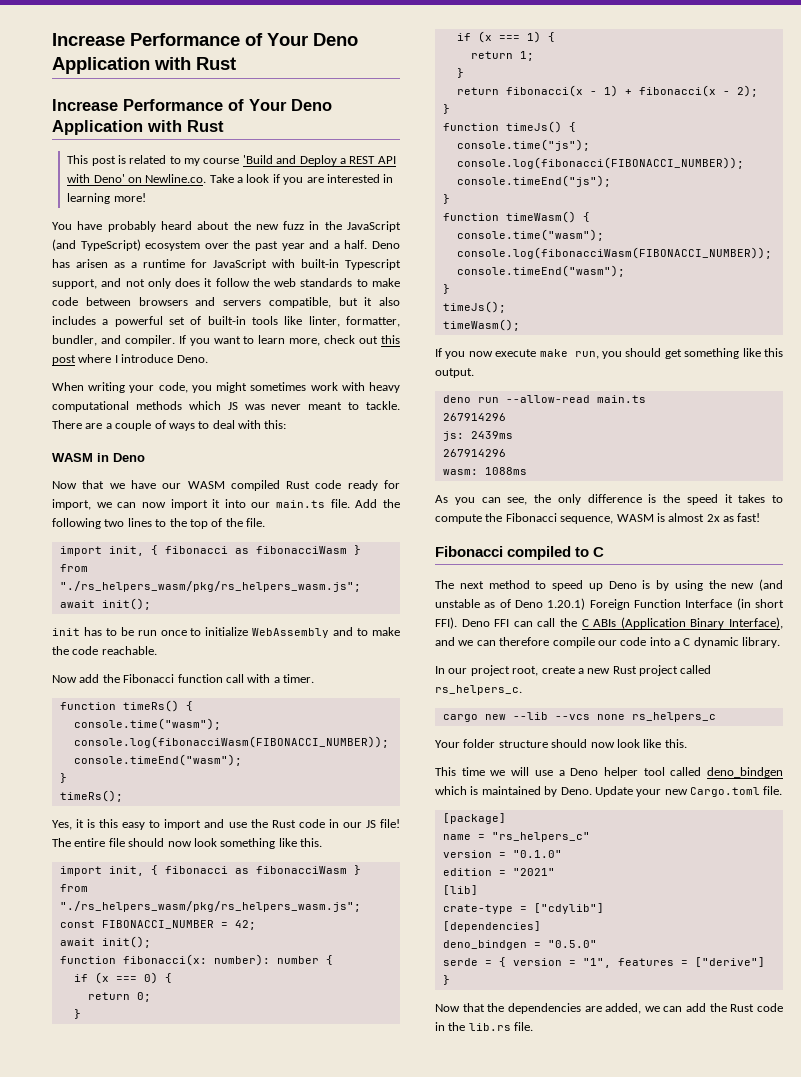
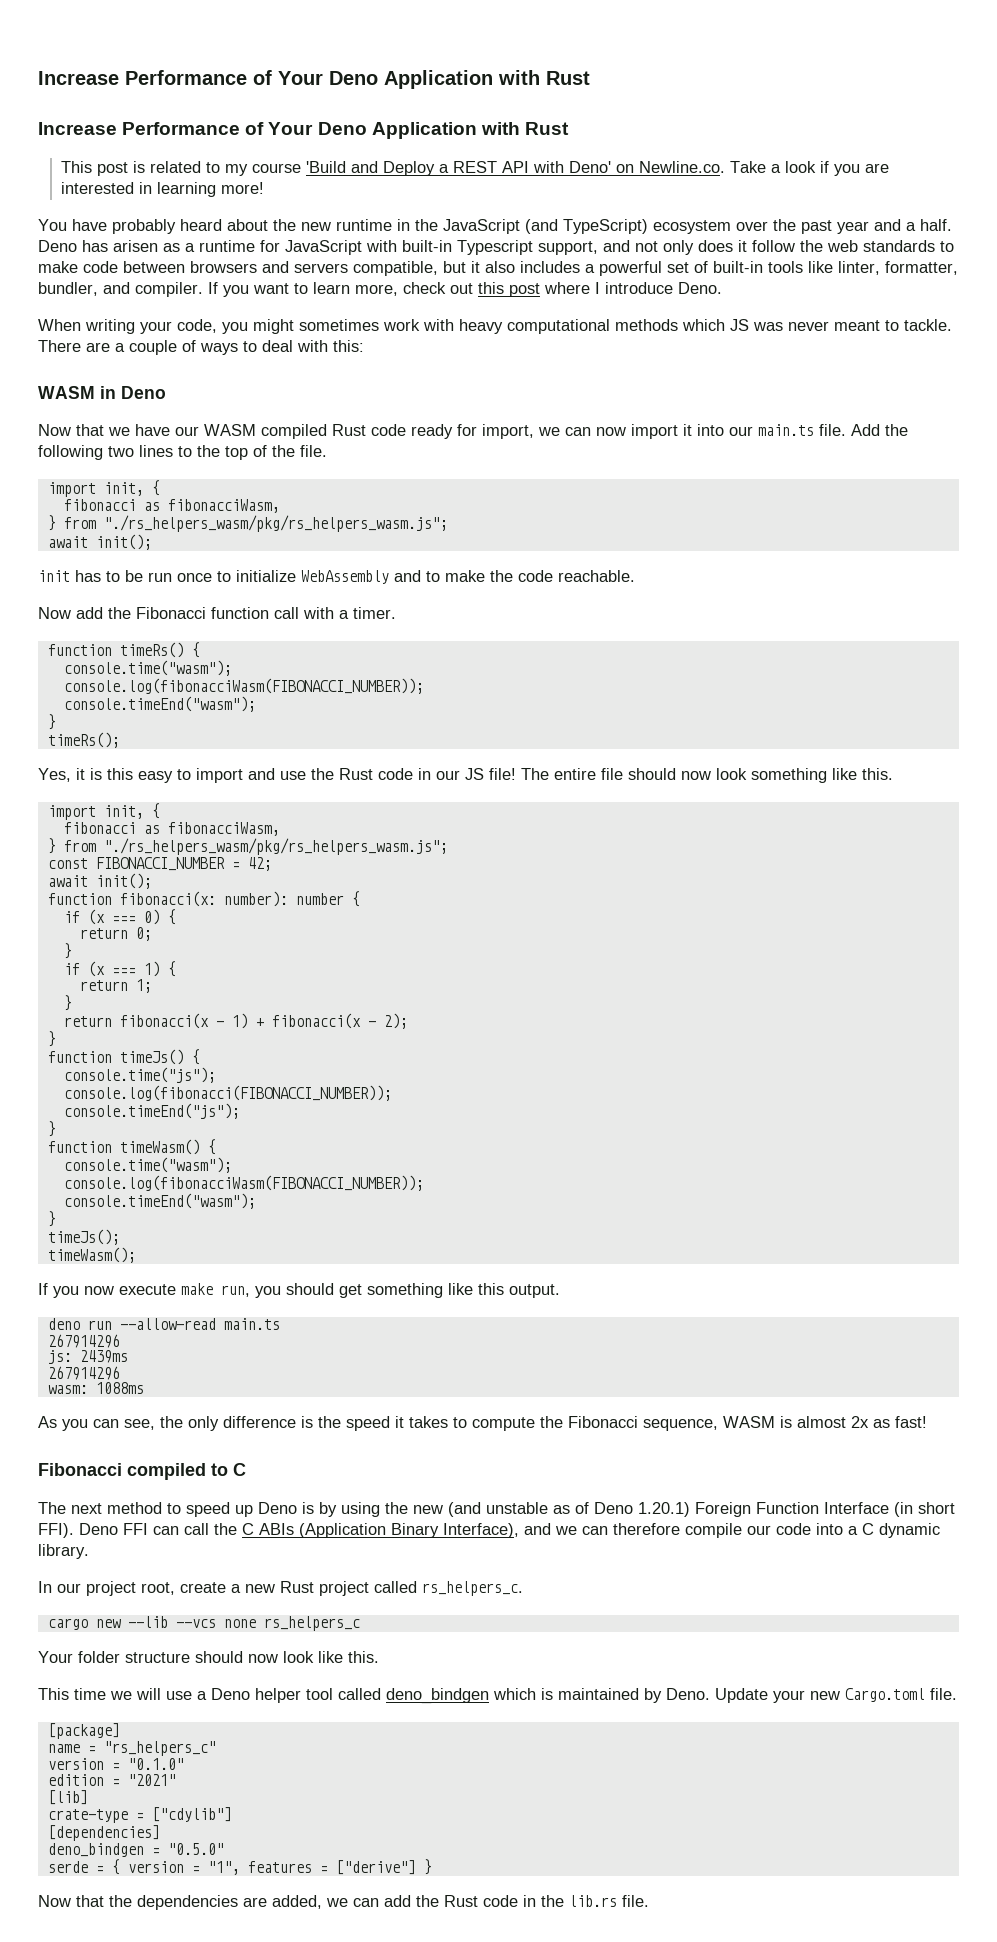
- You have probably heard about the new fuzz in the JavaScript (and TypeScript) ecosystem over the past year and a half.
+ You have probably heard about the new runtime in the JavaScript (and TypeScript) ecosystem over the past year and a half.
  Add the following two lines to the top of the file.
- import init, { fibonacci as fibonacciWasm } from "./rs_helpers_wasm/pkg/rs_helpers_wasm.js";
+ import init, {
+ fibonacci as fibonacciWasm,
+ } from "./rs_helpers_wasm/pkg/rs_helpers_wasm.js";
  The entire file should now look something like this.
- import init, { fibonacci as fibonacciWasm } from "./rs_helpers_wasm/pkg/rs_helpers_wasm.js";
+ import init, {
+ fibonacci as fibonacciWasm,
+ } from "./rs_helpers_wasm/pkg/rs_helpers_wasm.js";

